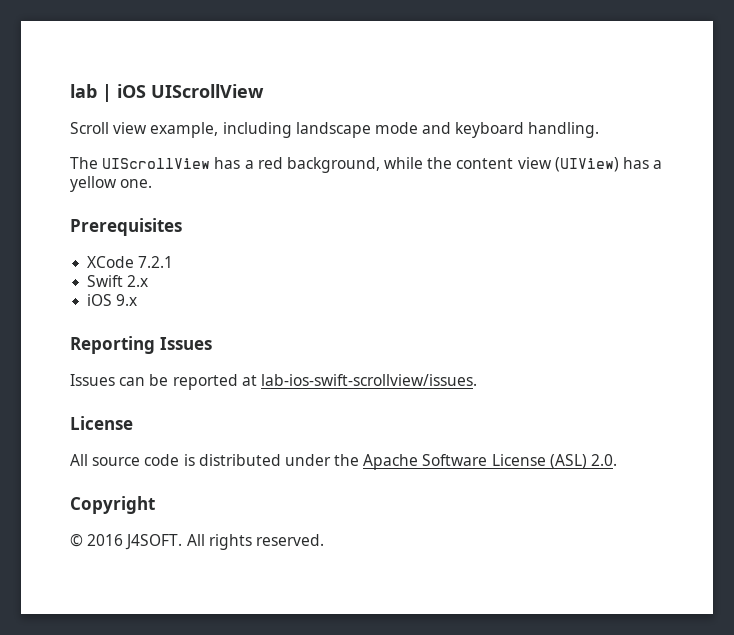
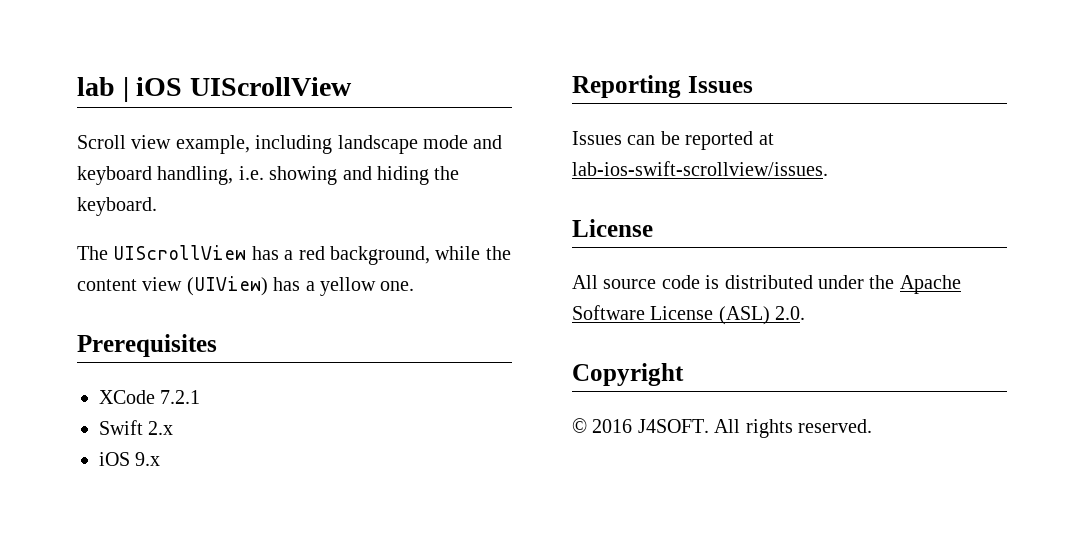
- Scroll view example, including landscape mode and keyboard handling.
+ Scroll view example, including landscape mode and keyboard handling, i.e. showing and hiding the keyboard.

